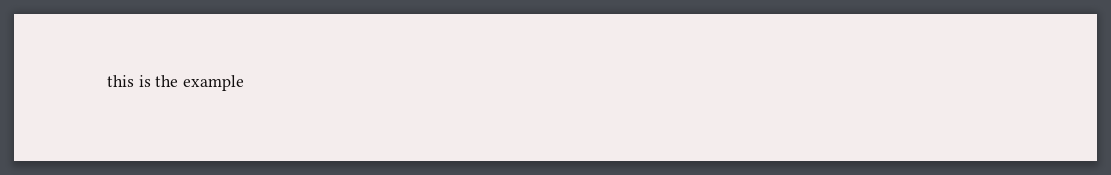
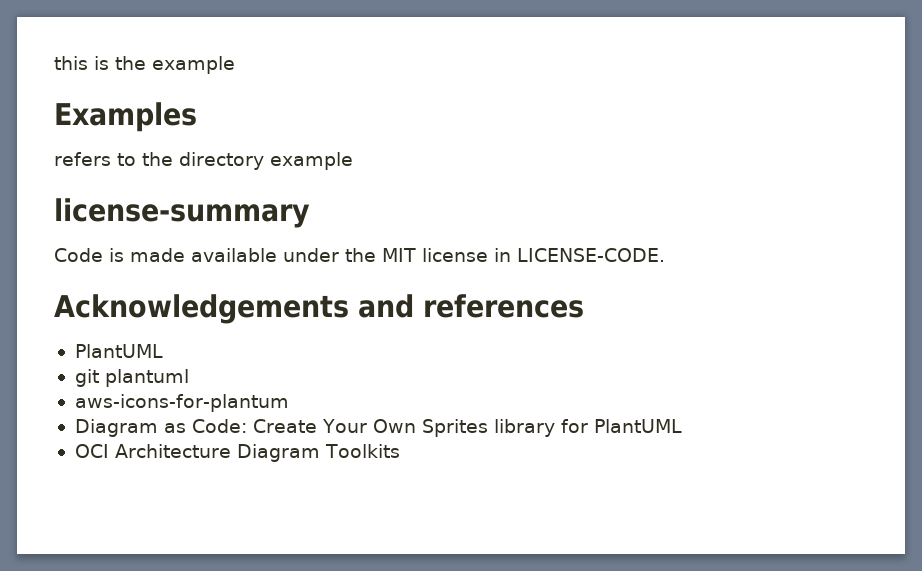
+ Examples
+ refers to the directory example
+ license-summary
+ Code is made available under the MIT license in LICENSE-CODE.
+ Acknowledgements and references
+ PlantUML
+ git plantuml
+ aws-icons-for-plantum
+ Diagram as Code: Create Your Own Sprites library for PlantUML
+ OCI Architecture Diagram Toolkits

